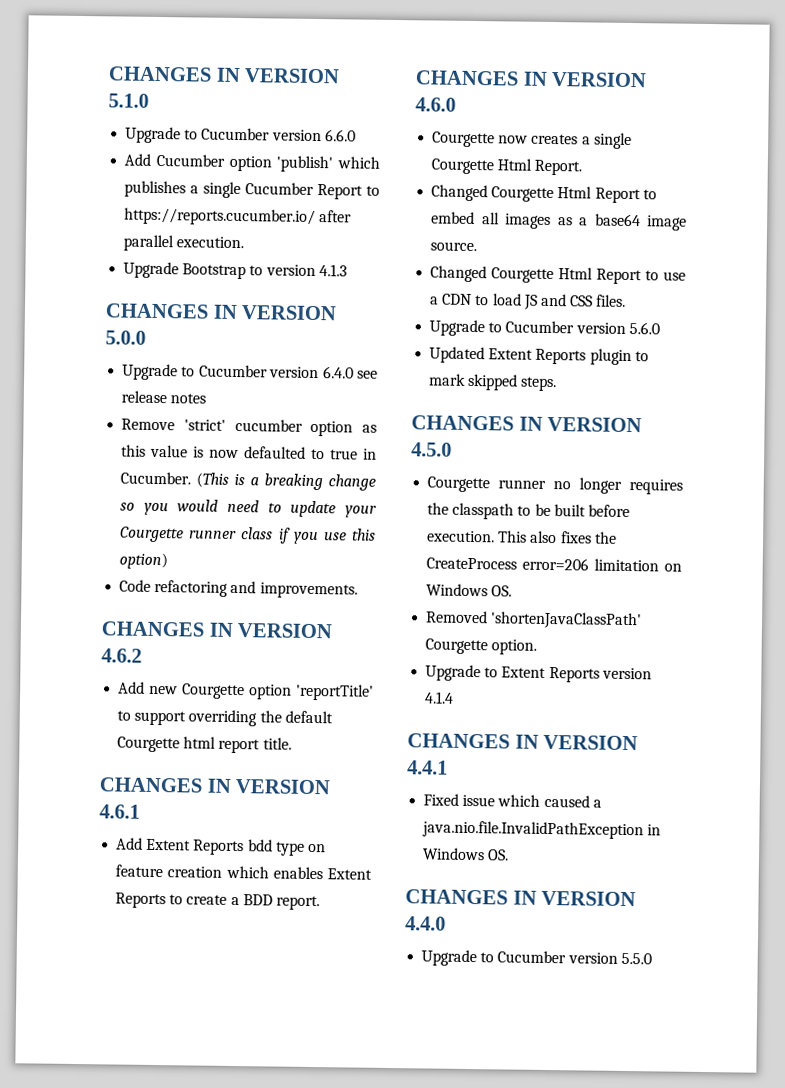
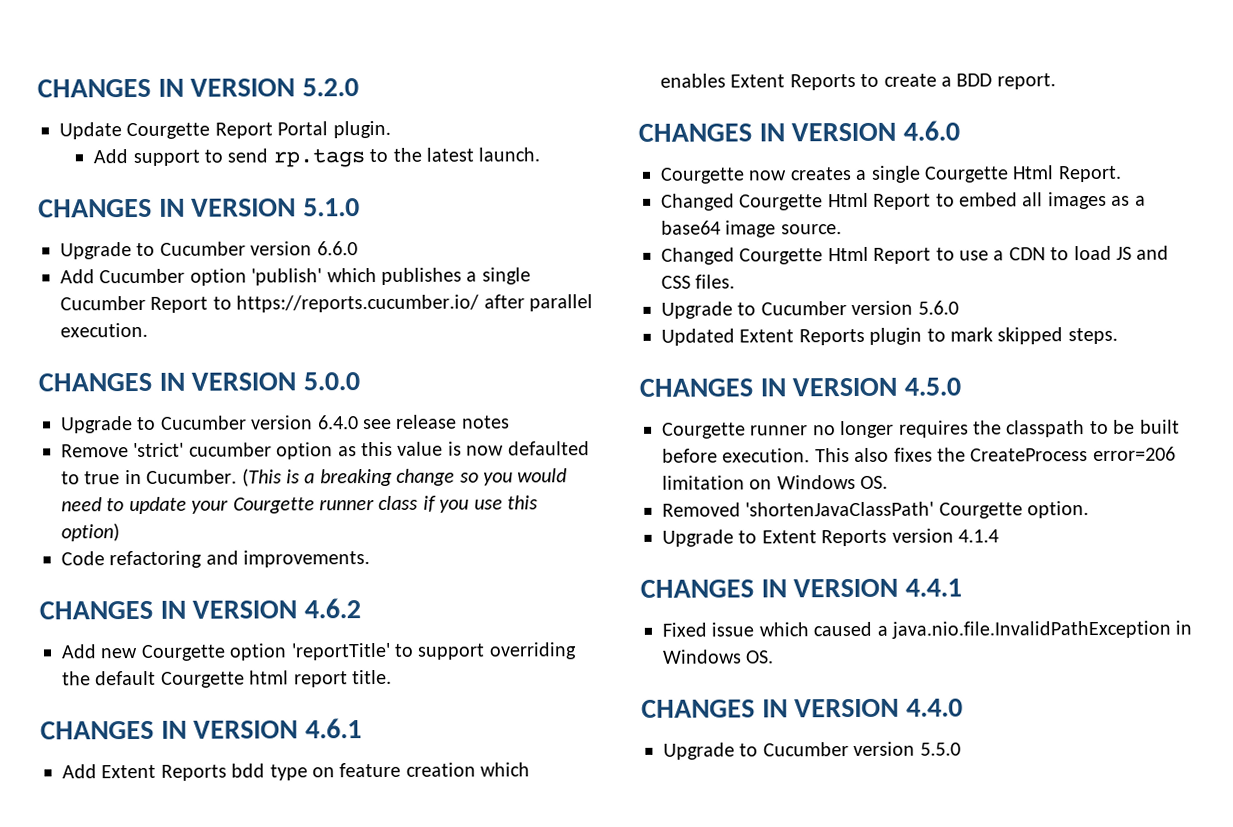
+ CHANGES IN VERSION 5.2.0
+ Update Courgette Report Portal plugin.
+ Add support to send rp.tags to the latest launch.
- Upgrade Bootstrap to version 4.1.3

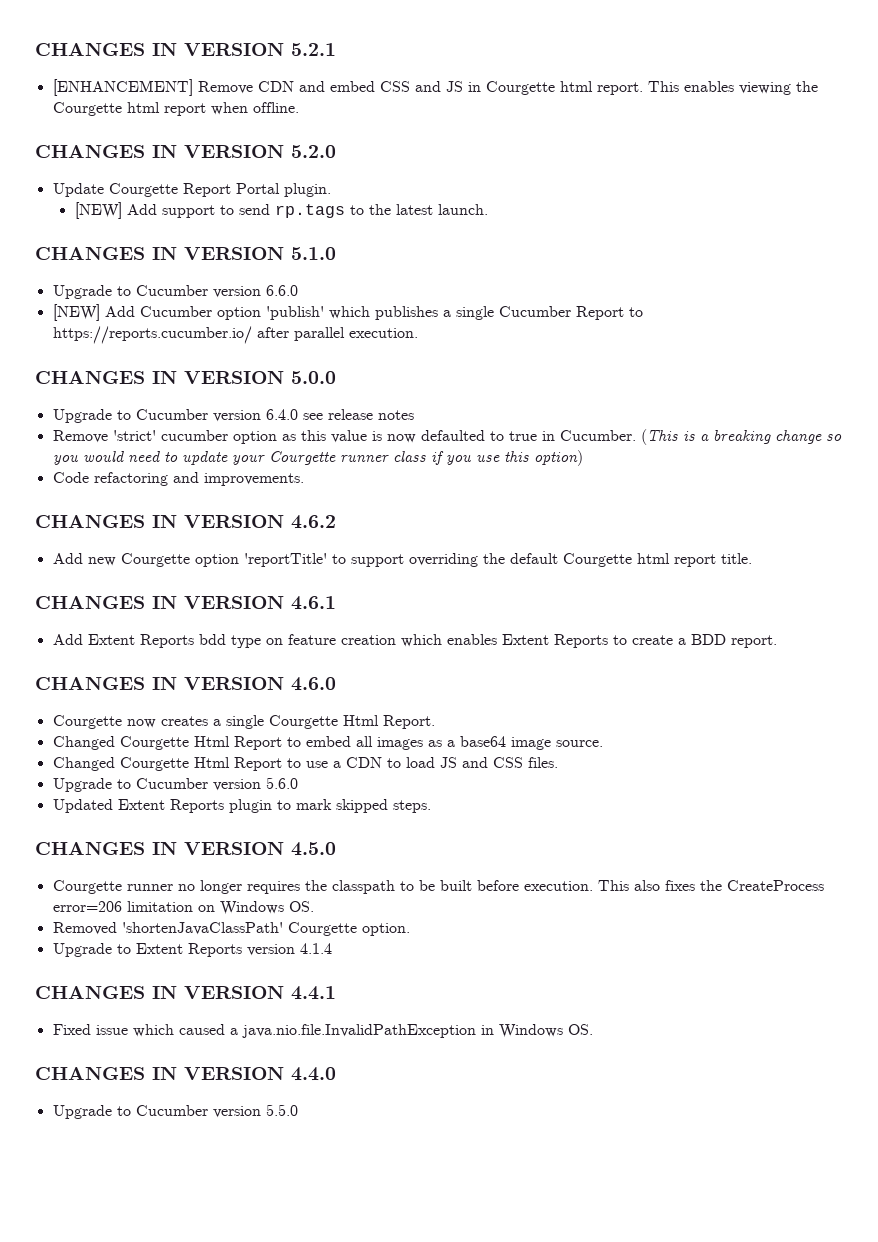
+ CHANGES IN VERSION 5.2.1
+ [ENHANCEMENT] Remove CDN and embed CSS and JS in Courgette html report. This enables viewing the Courgette html report when offline.
- Add support to send rp.tags to the latest launch.
+ [NEW] Add support to send rp.tags to the latest launch.
- Add Cucumber option 'publish' which publishes a single Cucumber Report to https://reports.cucumber.io/ after parallel execution.
+ [NEW] Add Cucumber option 'publish' which publishes a single Cucumber Report to https://reports.cucumber.io/ after parallel execution.

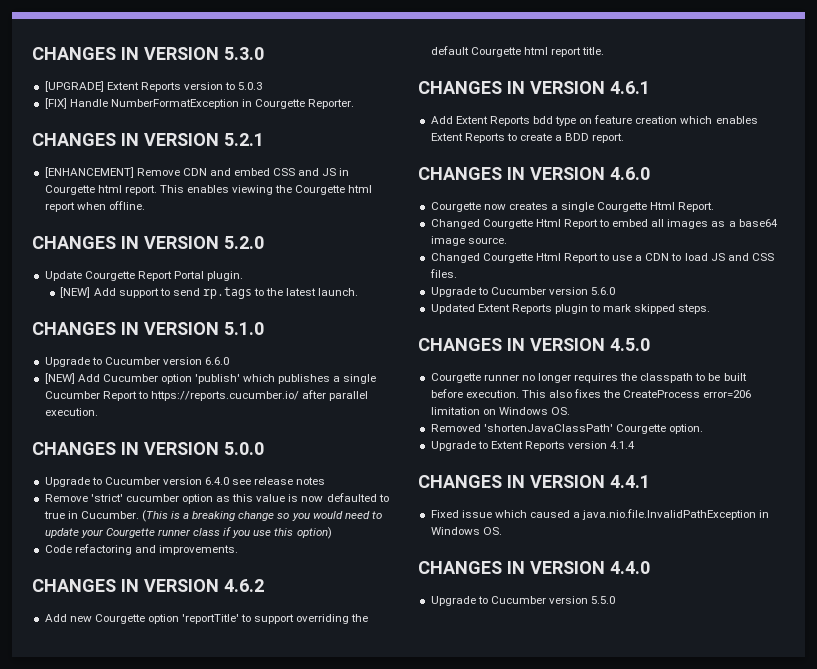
+ CHANGES IN VERSION 5.3.0
+ [UPGRADE] Extent Reports version to 5.0.3
+ [FIX] Handle NumberFormatException in Courgette Reporter.

